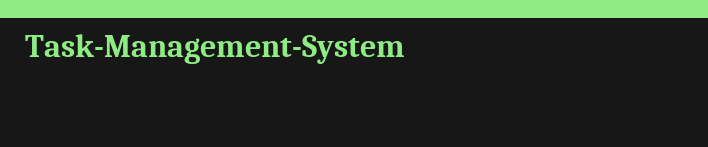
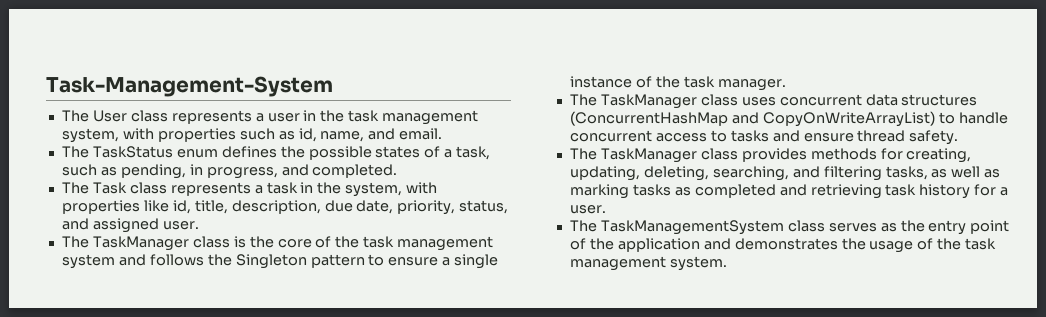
+ The User class represents a user in the task management system, with properties such as id, name, and email.
+ The TaskStatus enum defines the possible states of a task, such as pending, in progress, and completed.
+ The Task class represents a task in the system, with properties like id, title, description, due date, priority, status, and assigned user.
+ The TaskManager class is the core of the task management system and follows the Singleton pattern to ensure a single instance of the task manager.
+ The TaskManager class uses concurrent data structures (ConcurrentHashMap and CopyOnWriteArrayList) to handle concurrent access to tasks and ensure thread safety.
+ The TaskManager class provides methods for creating, updating, deleting, searching, and filtering tasks, as well as marking tasks as completed and retrieving task history for a user.
+ The TaskManagementSystem class serves as the entry point of the application and demonstrates the usage of the task management system.

